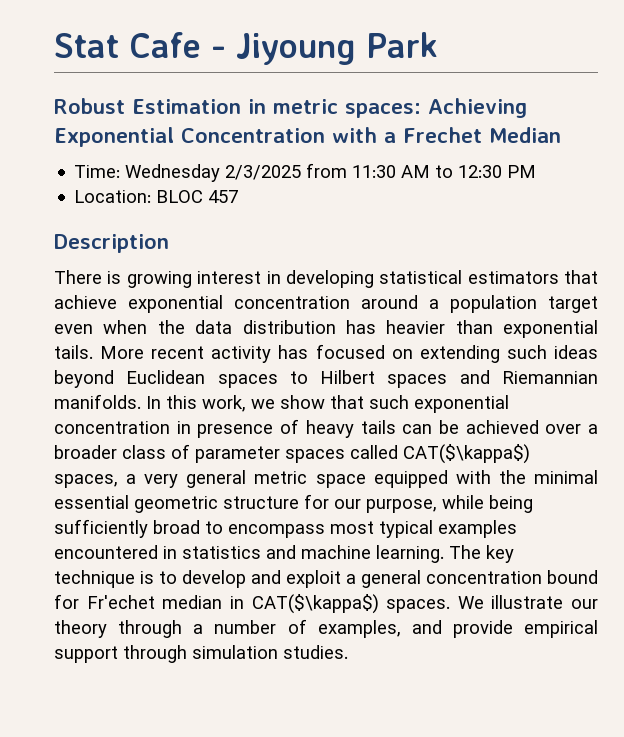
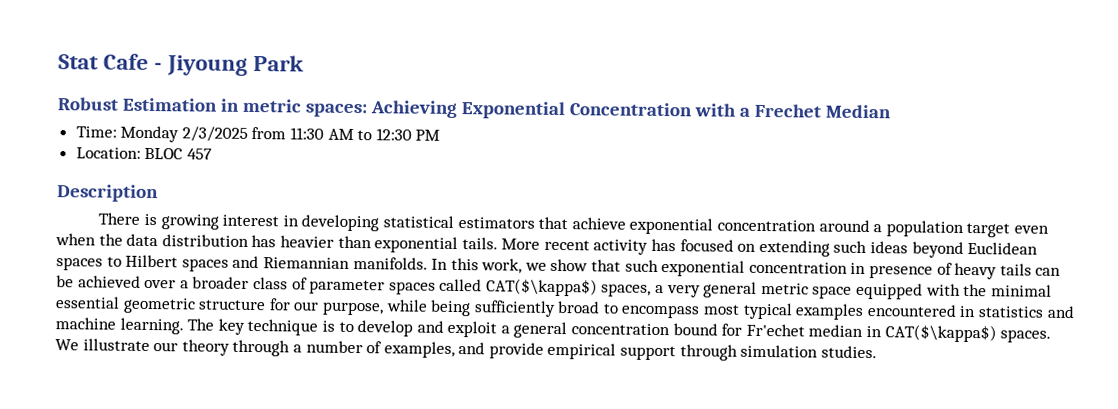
- Time: Wednesday 2/3/2025 from 11:30 AM to 12:30 PM
+ Time: Monday 2/3/2025 from 11:30 AM to 12:30 PM

